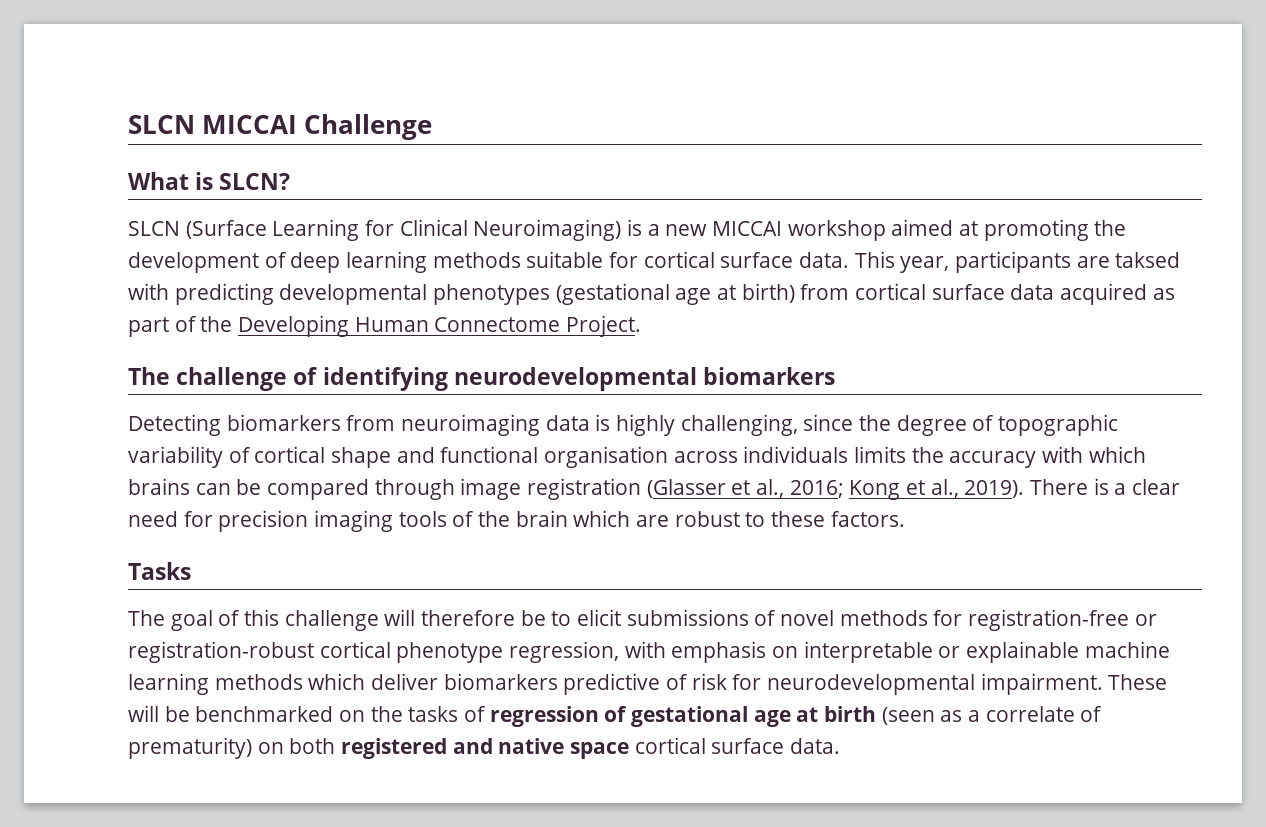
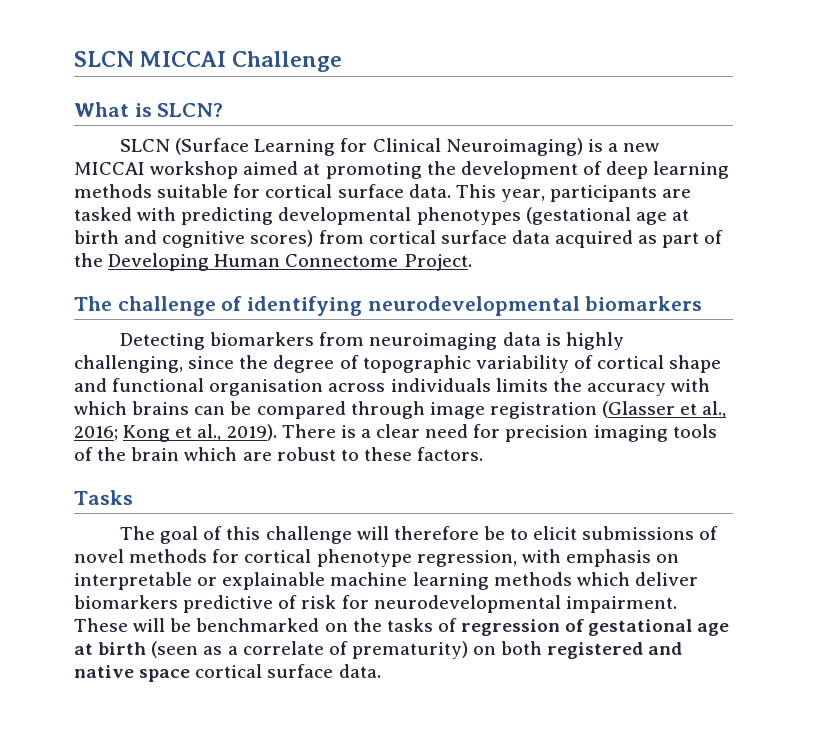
- This year, participants are taksed with predicting developmental phenotypes (gestational age at birth) from cortical surface data acquired as part of the Developing Human Connectome Project.
+ This year, participants are tasked with predicting developmental phenotypes (gestational age at birth and cognitive scores) from cortical surface data acquired as part of the Developing Human Connectome Project.
- The goal of this challenge will therefore be to elicit submissions of novel methods for registration-free or registration-robust cortical phenotype regression, with emphasis on interpretable or explainable machine learning methods which deliver biomarkers predictive of risk for neurodevelopmental impairment.
+ The goal of this challenge will therefore be to elicit submissions of novel methods for cortical phenotype regression, with emphasis on interpretable or explainable machine learning methods which deliver biomarkers predictive of risk for neurodevelopmental impairment.

